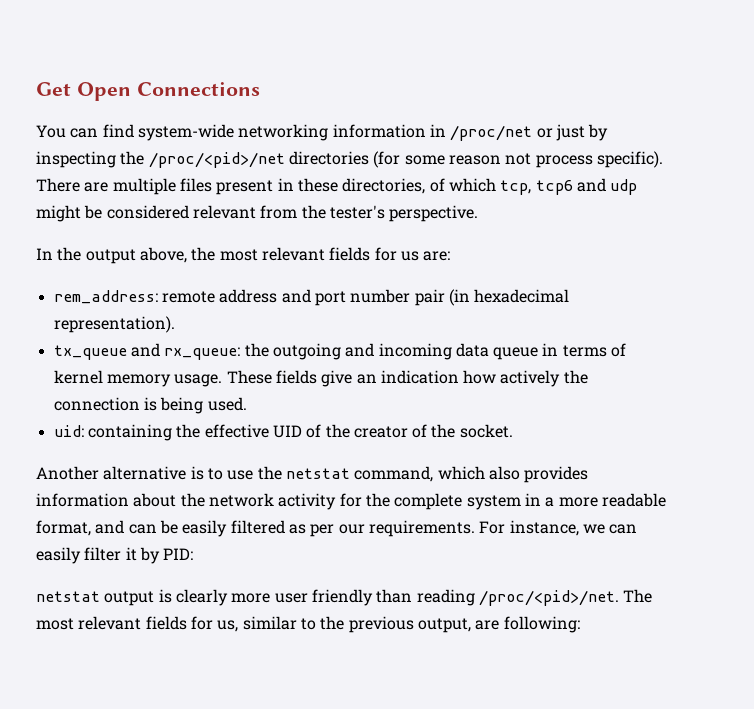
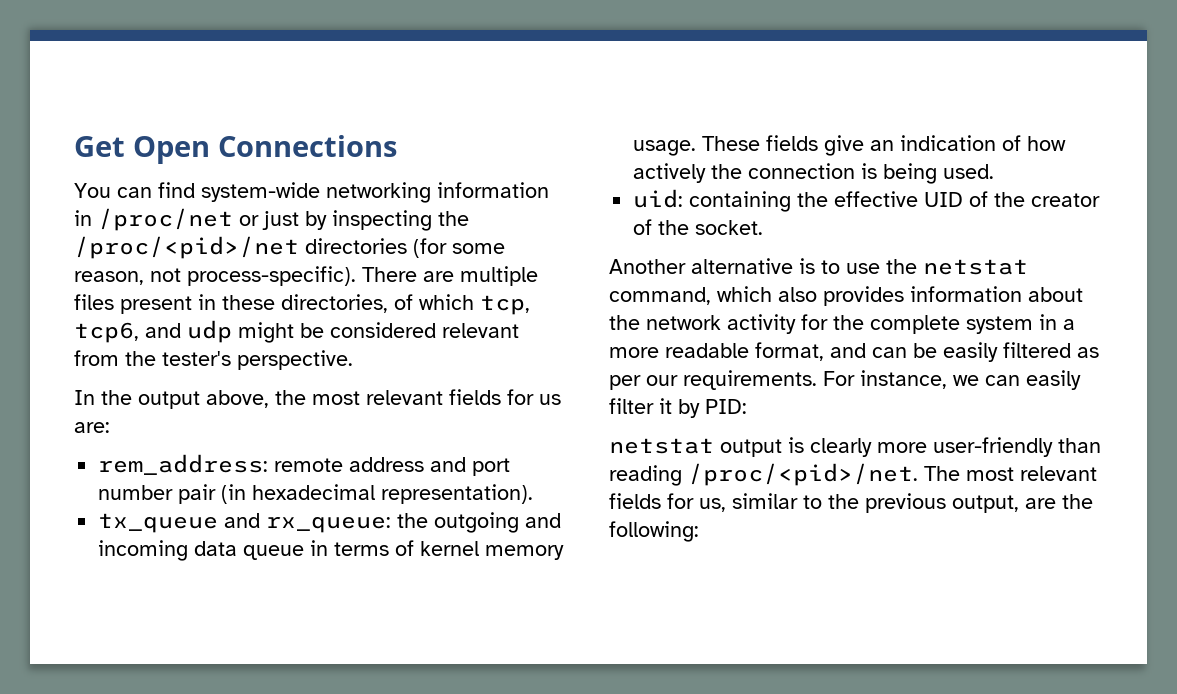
- You can find system-wide networking information in /proc/net or just by inspecting the /proc/<pid>/net directories (for some reason not process specific).
+ You can find system-wide networking information in /proc/net or just by inspecting the /proc/<pid>/net directories (for some reason, not process-specific).
- There are multiple files present in these directories, of which tcp, tcp6 and udp might be considered relevant from the tester's perspective.
+ There are multiple files present in these directories, of which tcp, tcp6, and udp might be considered relevant from the tester's perspective.
- These fields give an indication how actively the connection is being used.
+ These fields give an indication of how actively the connection is being used.
- netstat output is clearly more user friendly than reading /proc/<pid>/net.
+ netstat output is clearly more user-friendly than reading /proc/<pid>/net.
- The most relevant fields for us, similar to the previous output, are following:
+ The most relevant fields for us, similar to the previous output, are the following:

